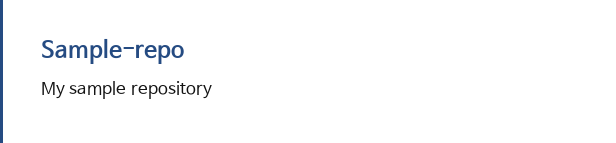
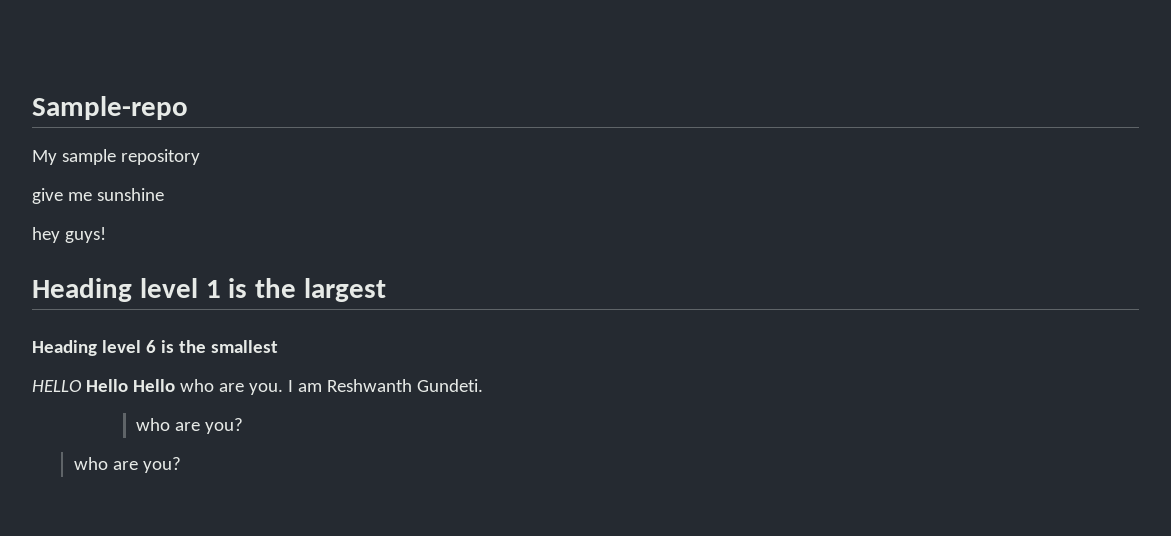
+ give me sunshine
+ hey guys!
+ Heading level 1 is the largest
+ Heading level 6 is the smallest
+ HELLO Hello Hello who are you. I am Reshwanth Gundeti.
+ who are you?
+ who are you?

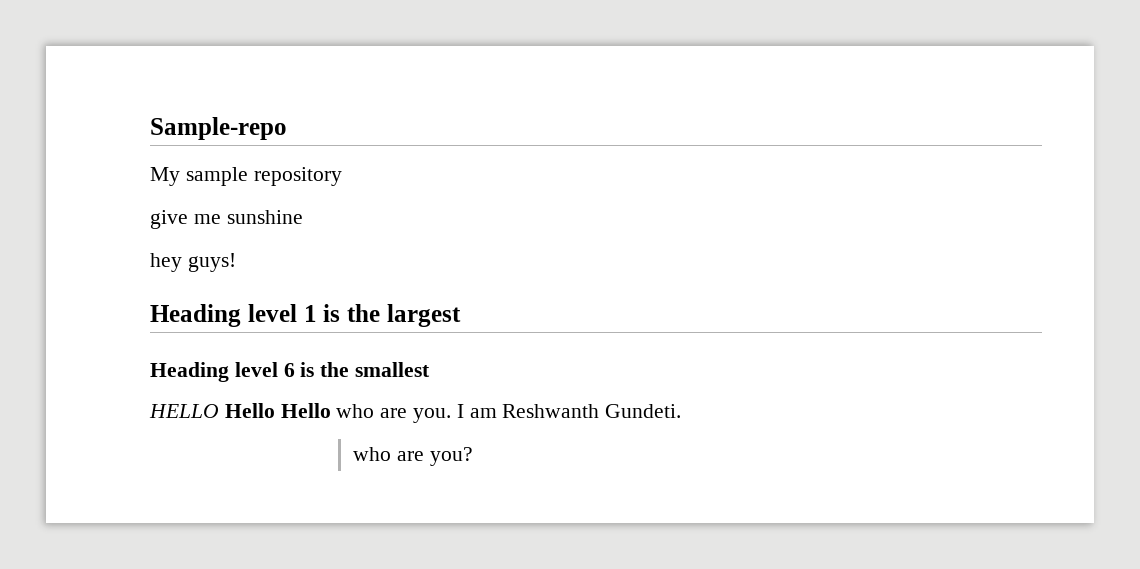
  I am Reshwanth Gundeti.
- who are you?

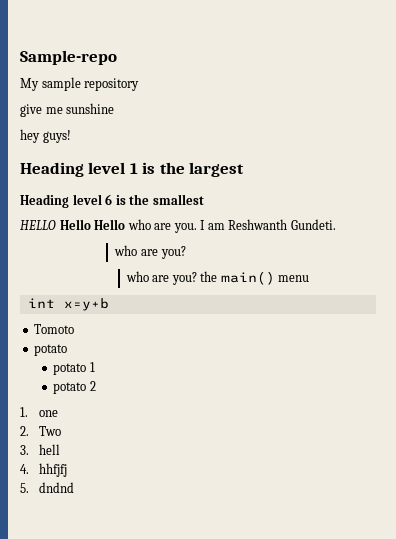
+ who are you? the main() menu
+ int x=y+b
+ Tomoto
+ potato
+ potato 1
+ potato 2
+ 1. one
+ 2. Two
+ 3. hell
+ 4. hhfjfj
+ 5. dndnd

